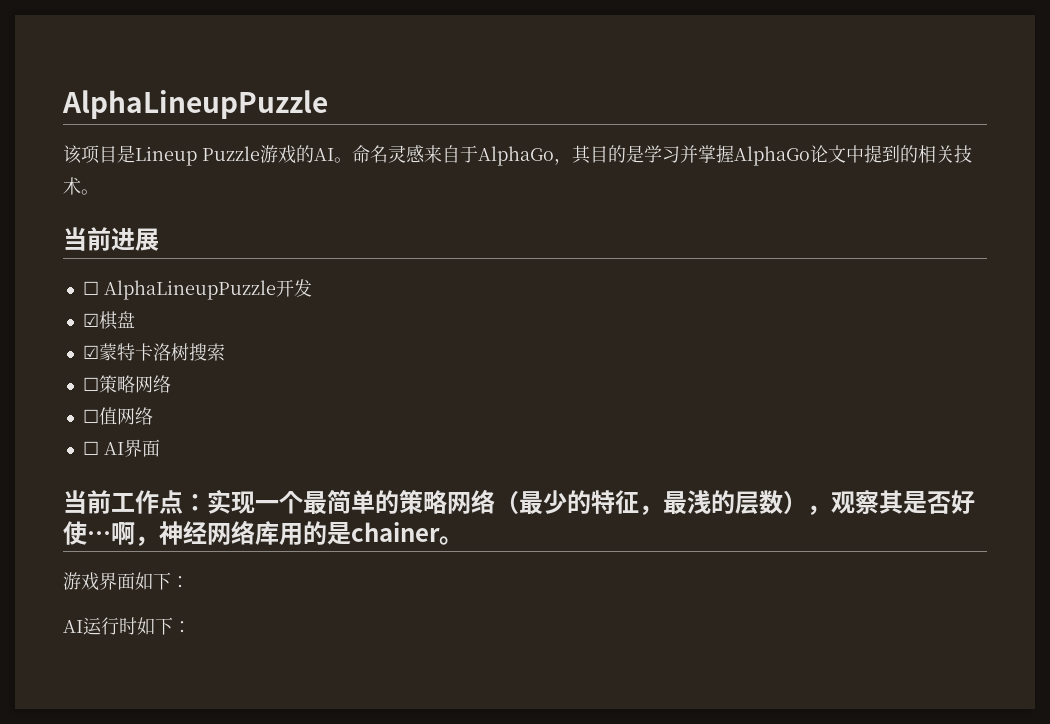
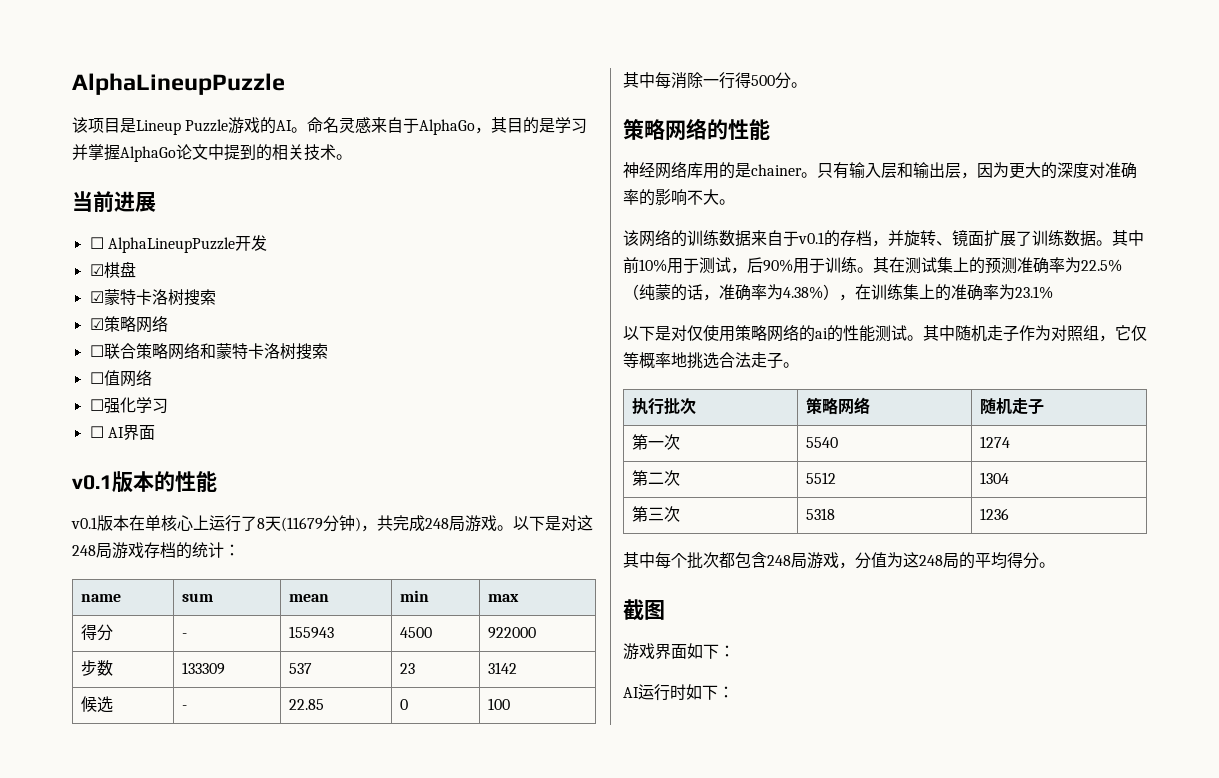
- ☐策略网络
+ ☑策略网络
+ ☐联合策略网络和蒙特卡洛树搜索
+ ☐强化学习
- 当前工作点：实现一个最简单的策略网络（最少的特征，最浅的层数），观察其是否好使…啊，神经网络库用的是chainer。
+ v0.1版本的性能
+ v0.1版本在单核心上运行了8天(11679分钟)，共完成248局游戏。以下是对这248局游戏存档的统计：
+ name | sum | mean | min | max
+ 得分 | - | 155943 | 4500 | 922000
+ 步数 | 133309 | 537 | 23 | 3142
+ 候选 | - | 22.85 | 0 | 100
+ 其中每消除一行得500分。
+ 策略网络的性能
+ 神经网络库用的是chainer。只有输入层和输出层，因为更大的深度对准确率的影响不大。
+ 该网络的训练数据来自于v0.1的存档，并旋转、镜面扩展了训练数据。其中前10%用于测试，后90%用于训练。其在测试集上的预测准确率为22.5%（纯蒙的话，准确率为4.38%），在训练集上的准确率为23.1%
+ 以下是对仅使用策略网络的ai的性能测试。其中随机走子作为对照组，它仅等概率地挑选合法走子。
+ 执行批次 | 策略网络 | 随机走子
+ 第一次 | 5540 | 1274
+ 第二次 | 5512 | 1304
+ 第三次 | 5318 | 1236
+ 其中每个批次都包含248局游戏，分值为这248局的平均得分。
+ 截图

